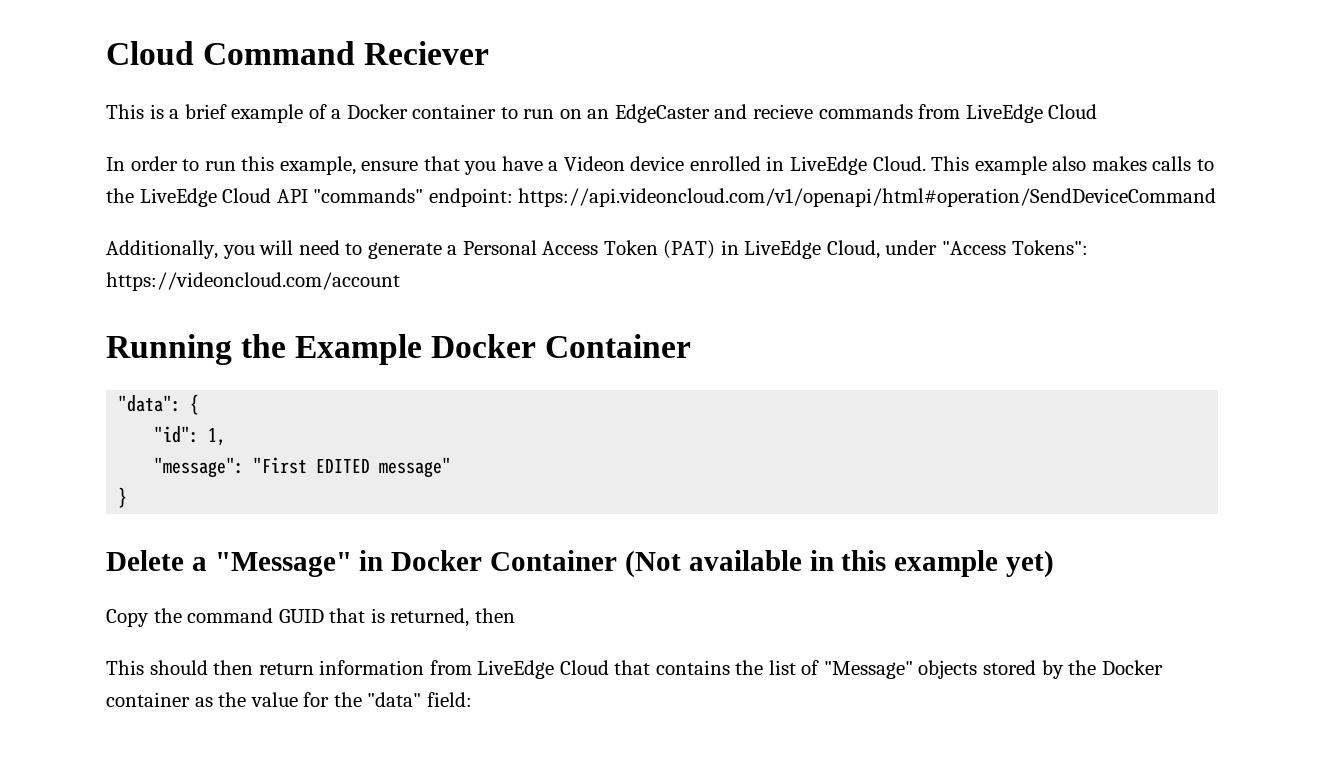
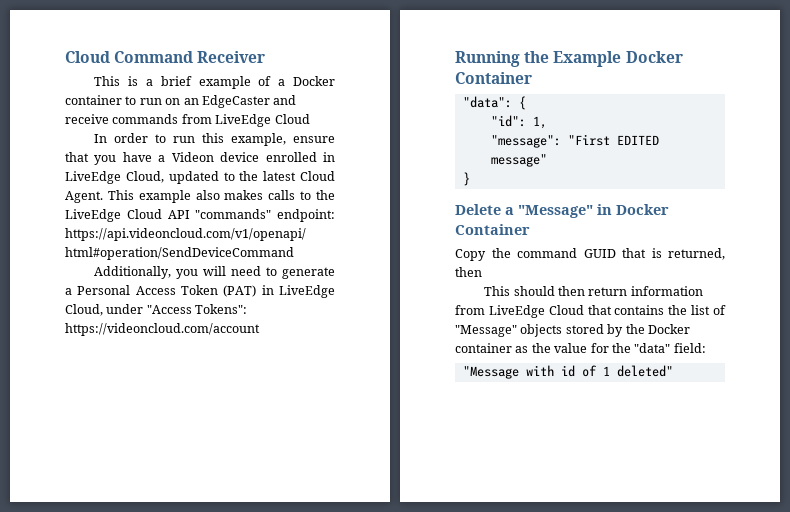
- Cloud Command Reciever
+ Cloud Command Receiver
- This is a brief example of a Docker container to run on an EdgeCaster and recieve commands from LiveEdge Cloud
+ This is a brief example of a Docker container to run on an EdgeCaster and receive commands from LiveEdge Cloud
- In order to run this example, ensure that you have a Videon device enrolled in LiveEdge Cloud.
+ In order to run this example, ensure that you have a Videon device enrolled in LiveEdge Cloud, updated to the latest Cloud Agent.
- Delete a "Message" in Docker Container (Not available in this example yet)
+ Delete a "Message" in Docker Container
+ "Message with id of 1 deleted"

